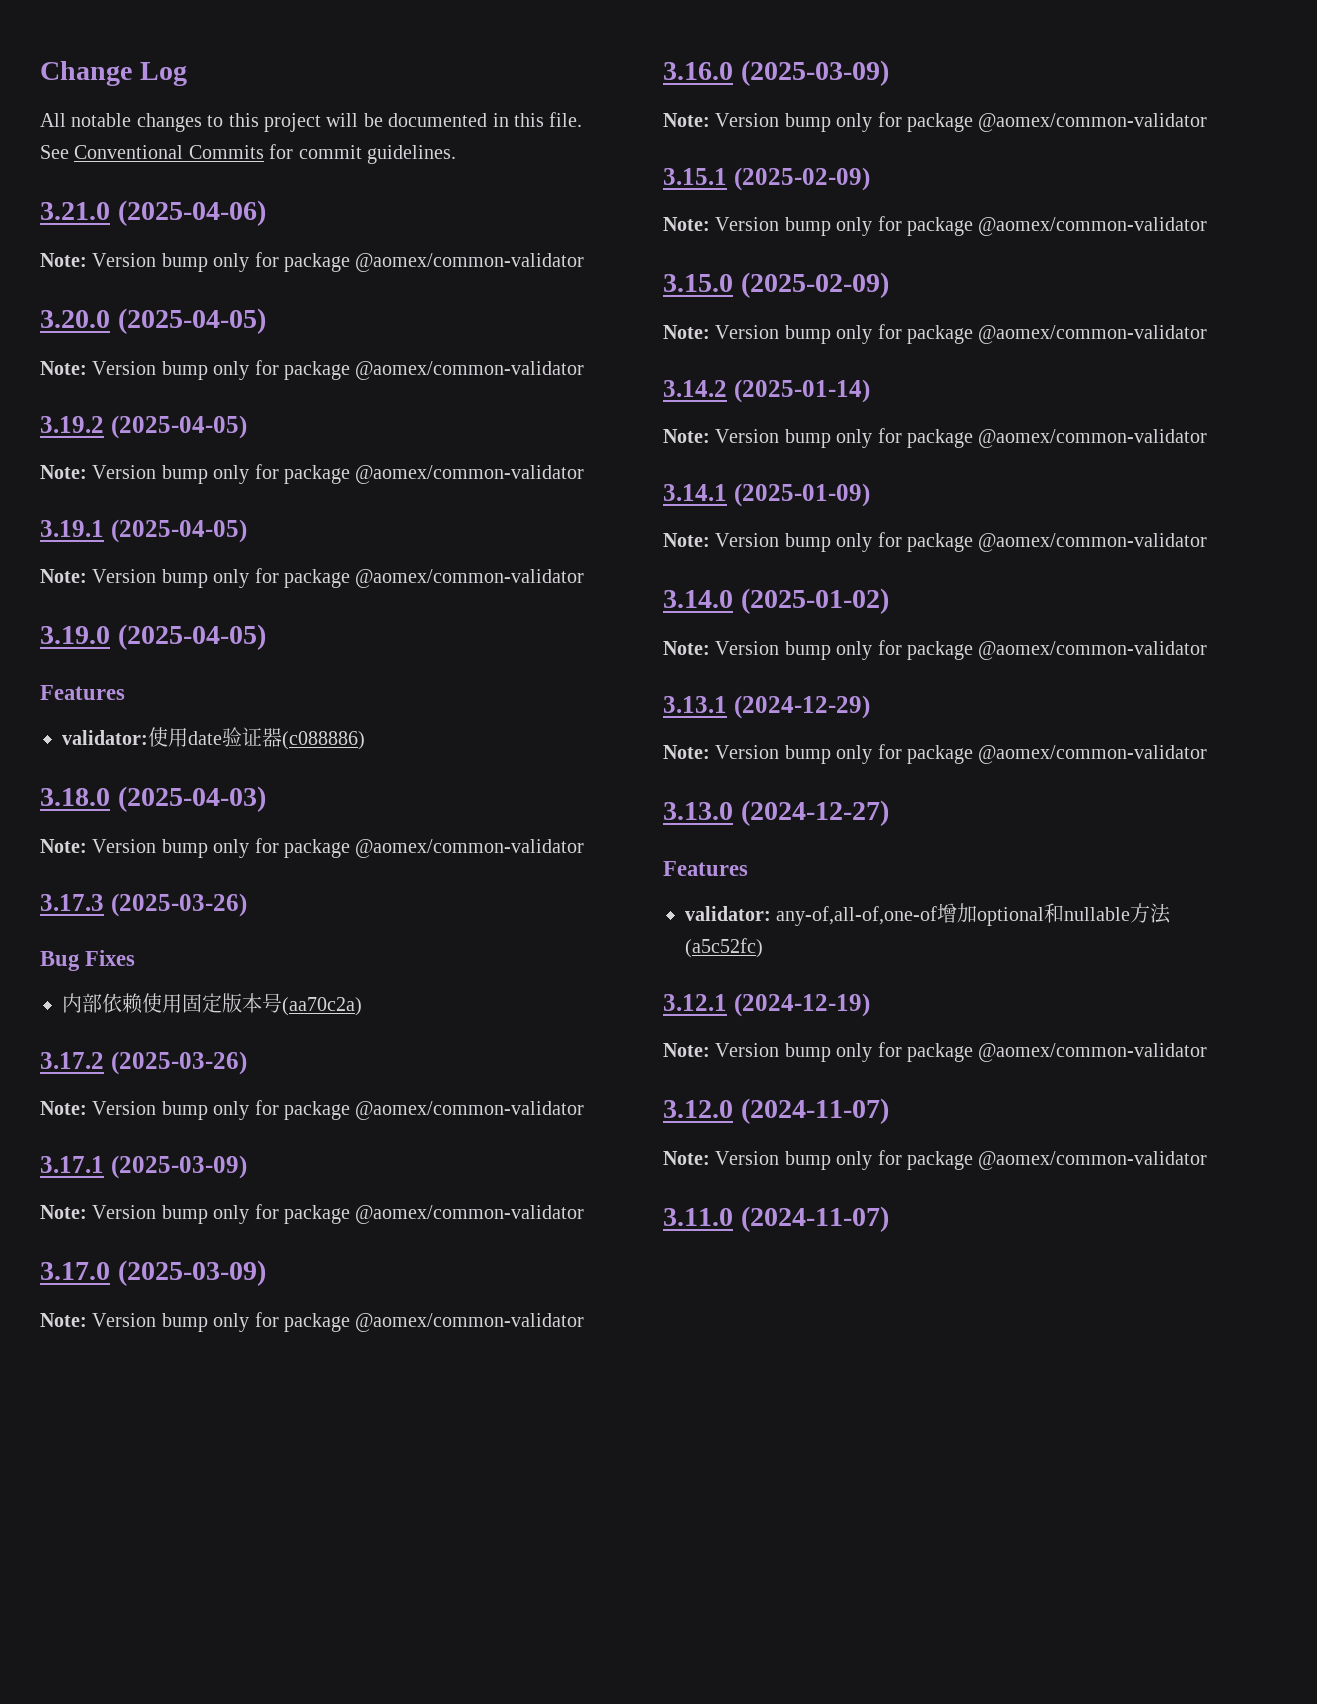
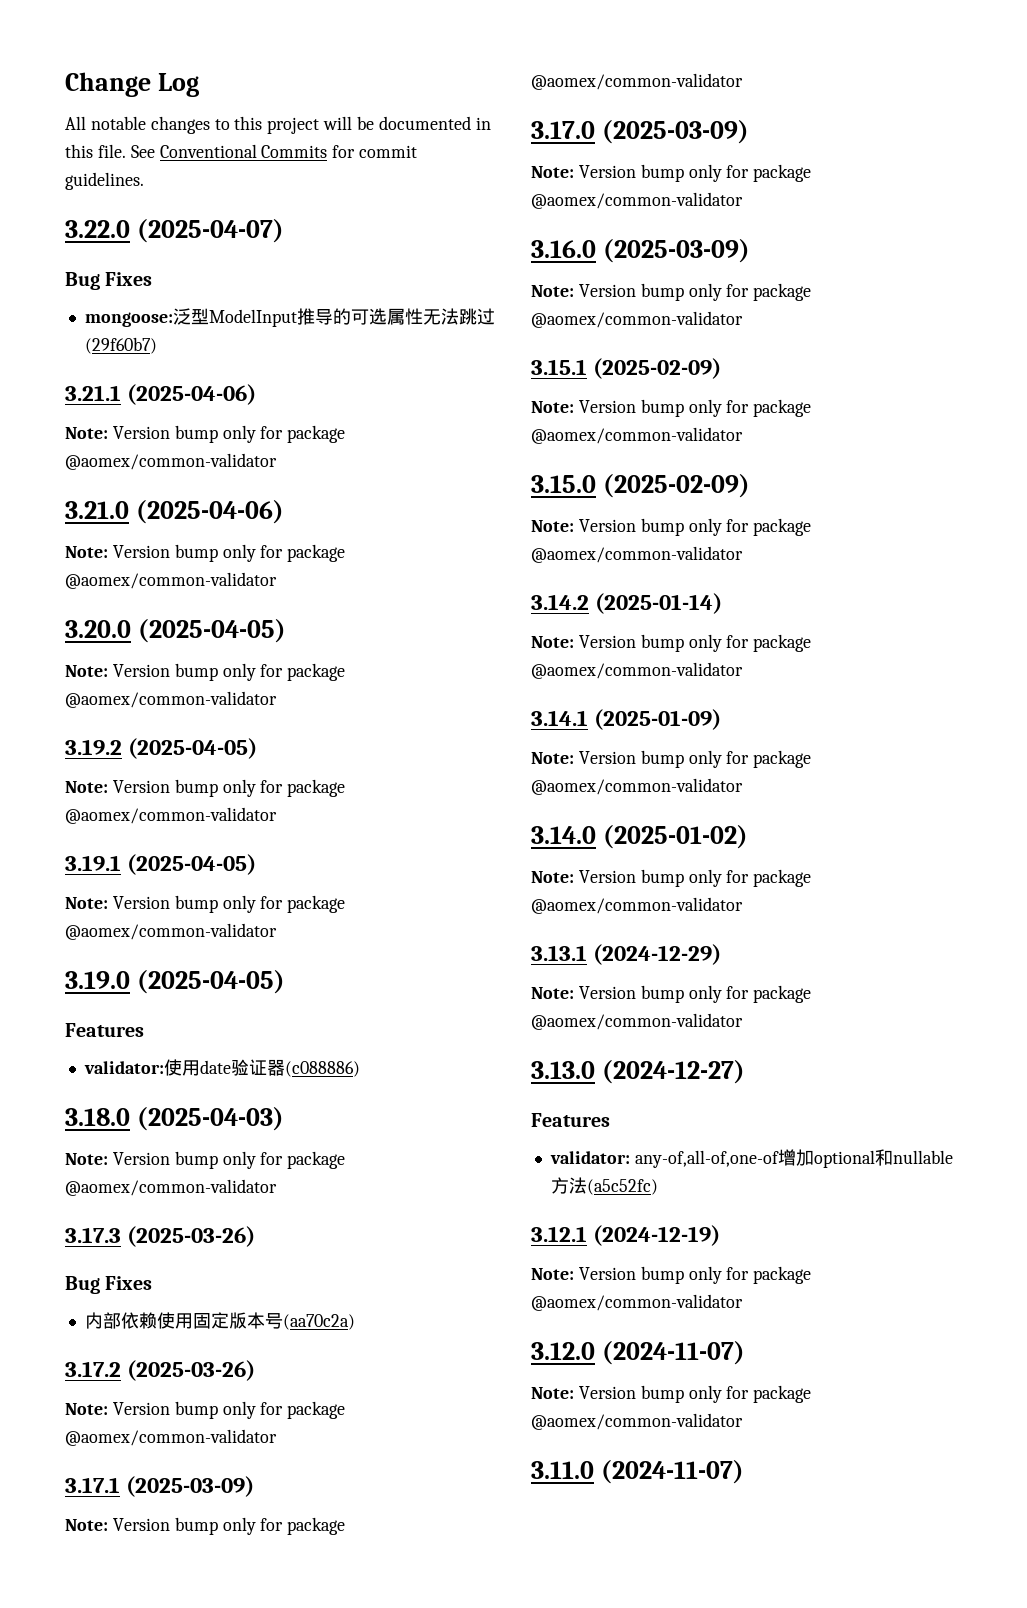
+ 3.22.0 (2025-04-07)
+ Bug Fixes
+ mongoose:泛型ModelInput推导的可选属性无法跳过(29f60b7)
+ 3.21.1 (2025-04-06)
+ Note: Version bump only for package @aomex/common-validator

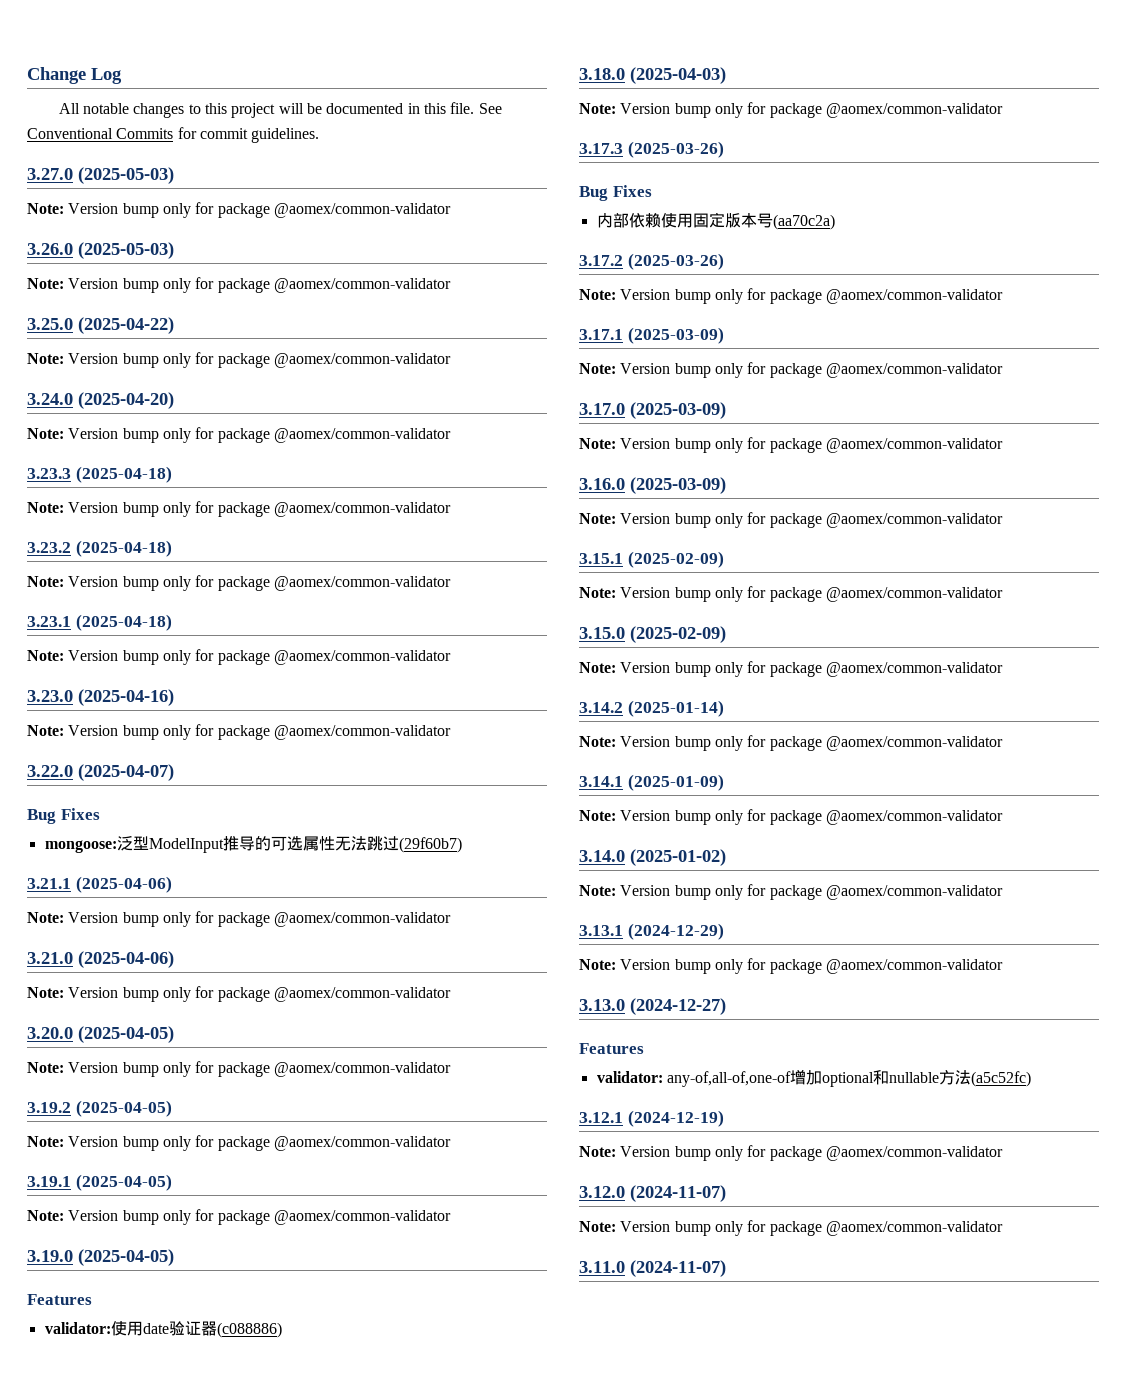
+ 3.27.0 (2025-05-03)
+ Note: Version bump only for package @aomex/common-validator
+ 3.26.0 (2025-05-03)
+ Note: Version bump only for package @aomex/common-validator
+ 3.25.0 (2025-04-22)
+ Note: Version bump only for package @aomex/common-validator
+ 3.24.0 (2025-04-20)
+ Note: Version bump only for package @aomex/common-validator
+ 3.23.3 (2025-04-18)
+ Note: Version bump only for package @aomex/common-validator
+ 3.23.2 (2025-04-18)
+ Note: Version bump only for package @aomex/common-validator
+ 3.23.1 (2025-04-18)
+ Note: Version bump only for package @aomex/common-validator
+ 3.23.0 (2025-04-16)
+ Note: Version bump only for package @aomex/common-validator

